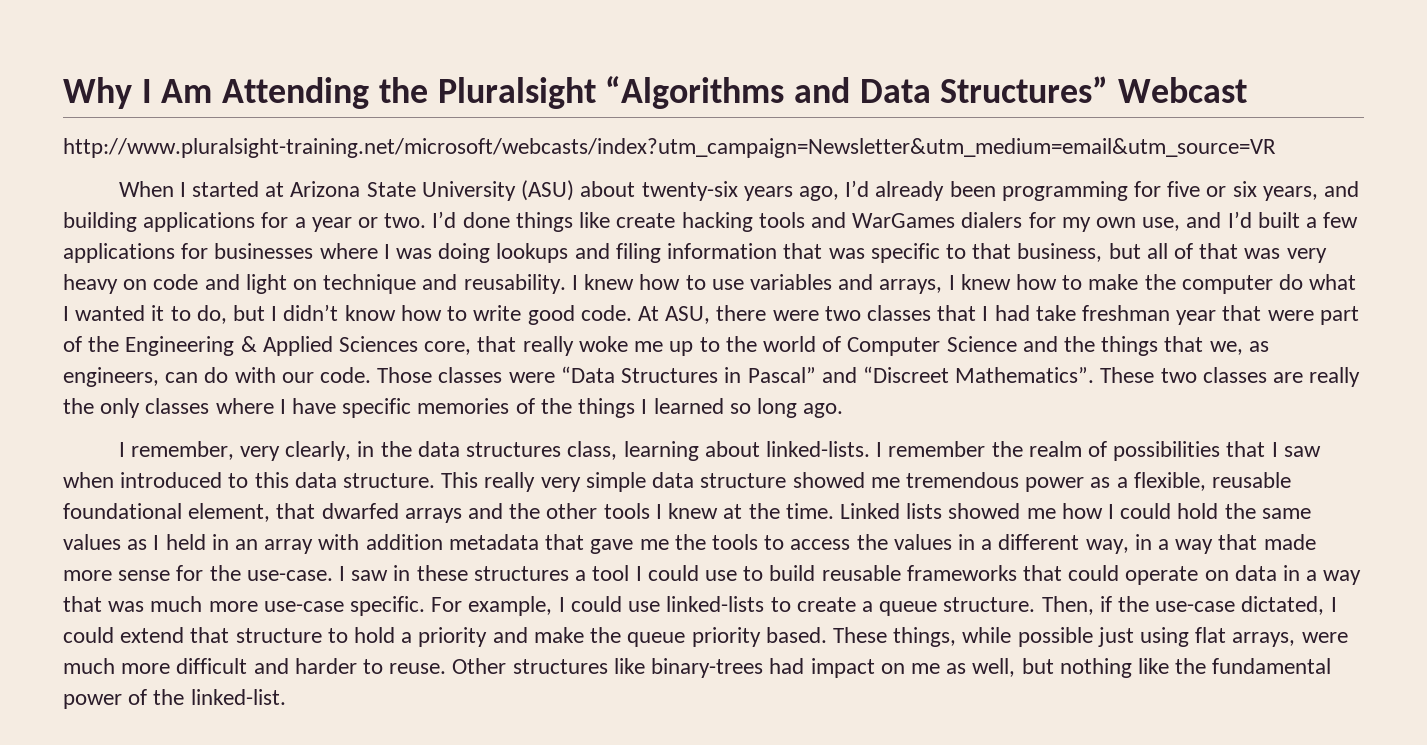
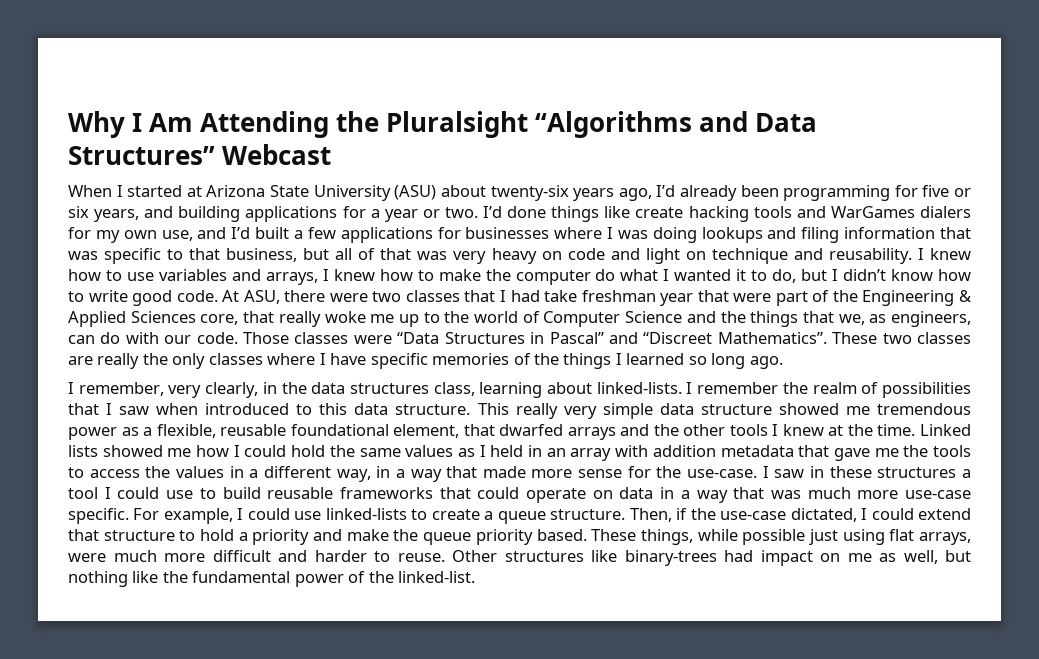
- http://www.pluralsight-training.net/microsoft/webcasts/index?utm_campaign=Newsletter&utm_medium=email&utm_source=VR

